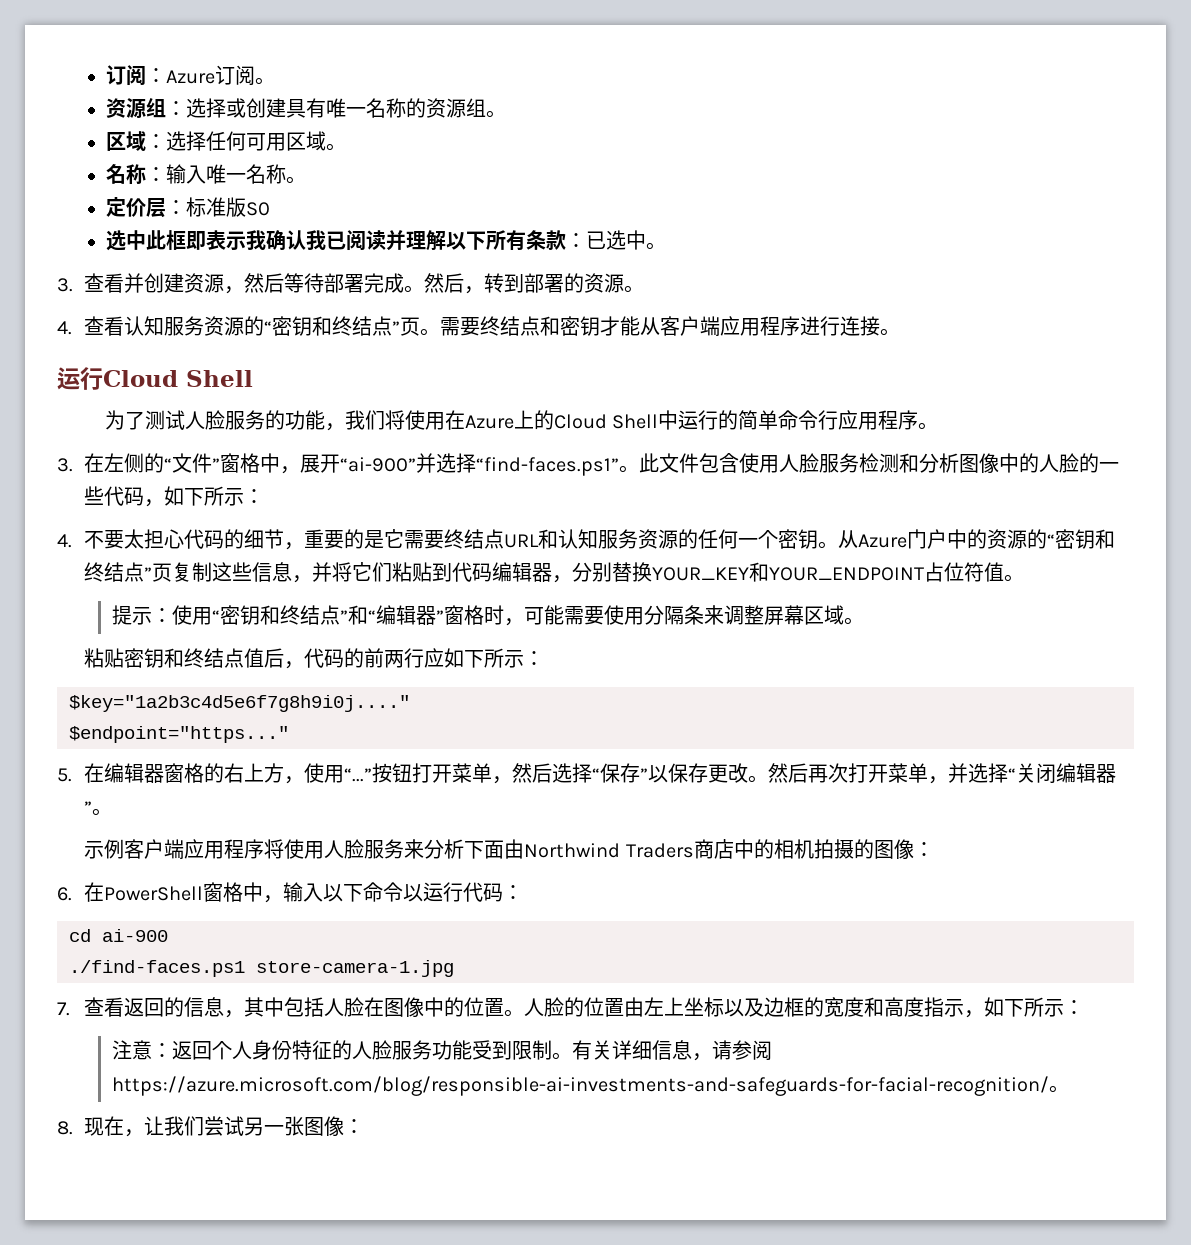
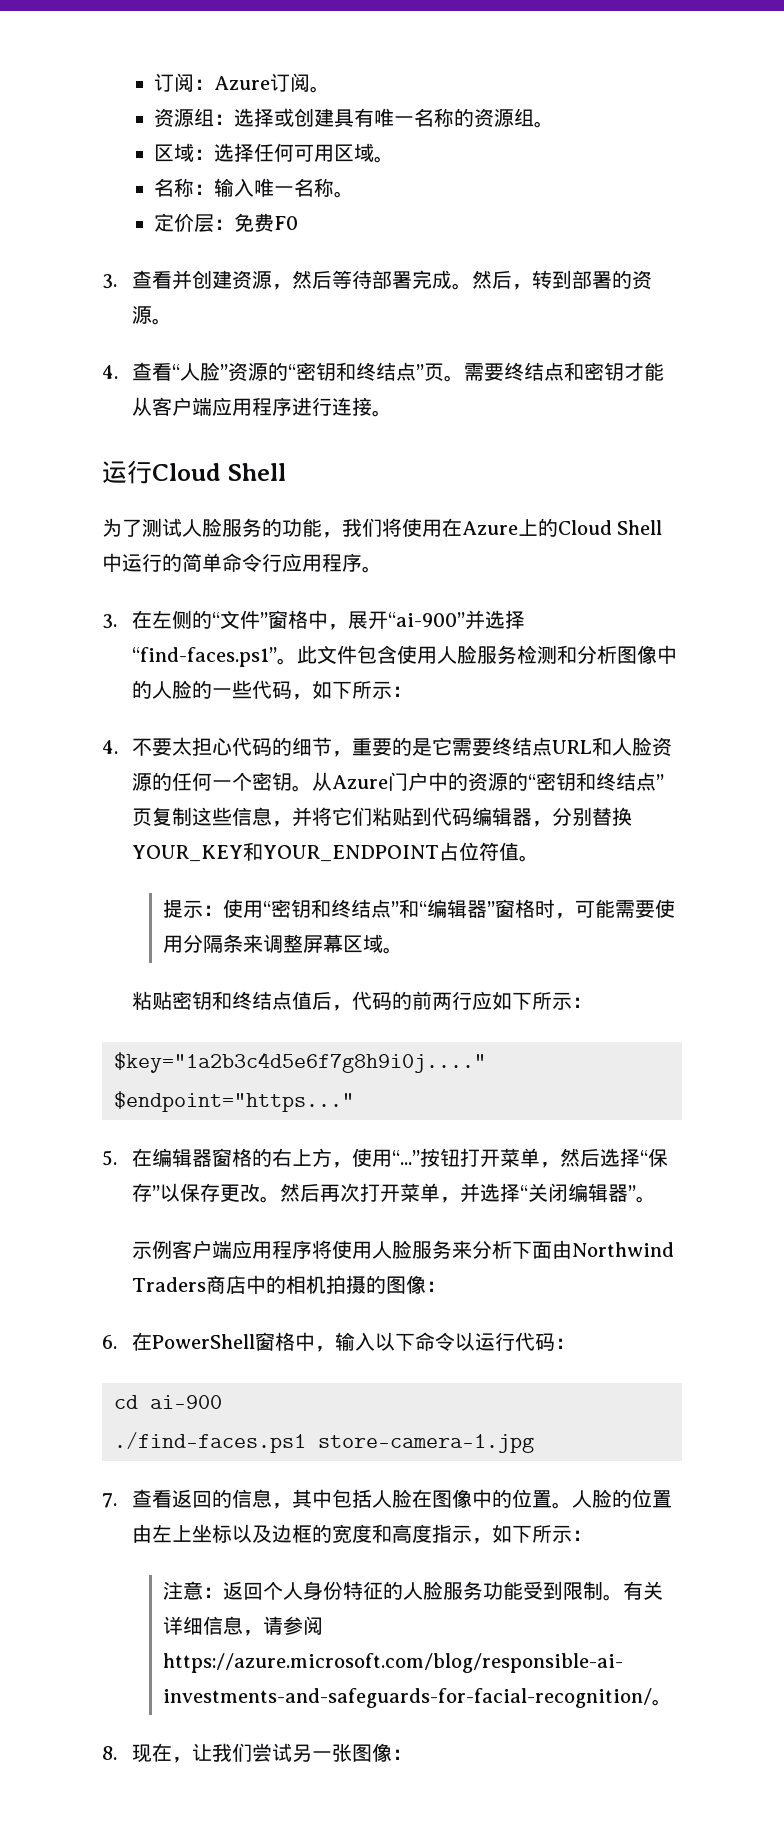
- 定价层：标准版S0
- 选中此框即表示我确认我已阅读并理解以下所有条款：已选中。
+ 定价层：免费F0
- 4.查看认知服务资源的“密钥和终结点”页。
+ 4.查看“人脸”资源的“密钥和终结点”页。
- 4.不要太担心代码的细节，重要的是它需要终结点URL和认知服务资源的任何一个密钥。
+ 4.不要太担心代码的细节，重要的是它需要终结点URL和人脸资源的任何一个密钥。

